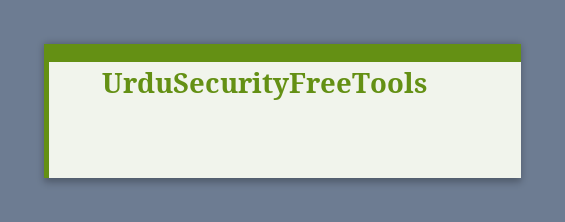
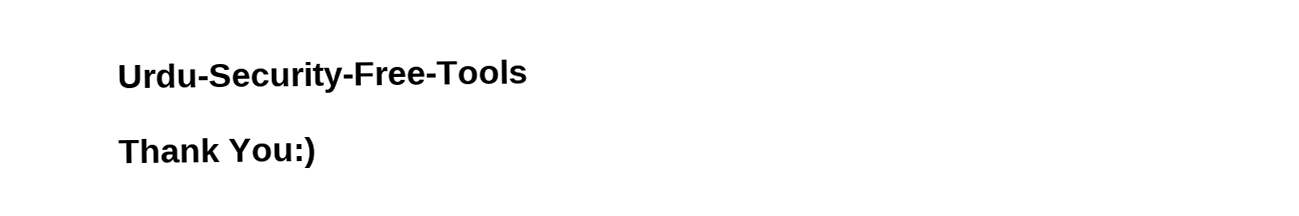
- UrduSecurityFreeTools
+ Urdu-Security-Free-Tools
+ Thank You:)

